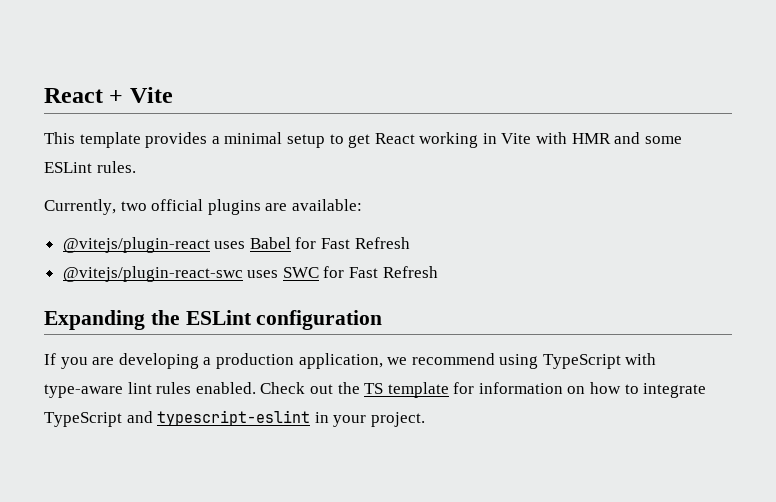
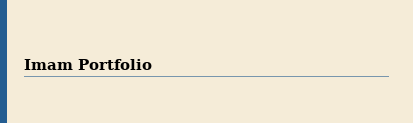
- React + Vite
- This template provides a minimal setup to get React working in Vite with HMR and some ESLint rules.
- Currently, two official plugins are available:
- @vitejs/plugin-react uses Babel for Fast Refresh
- @vitejs/plugin-react-swc uses SWC for Fast Refresh
- Expanding the ESLint configuration
- If you are developing a production application, we recommend using TypeScript with type-aware lint rules enabled. Check out the TS template for information on how to integrate TypeScript and typescript-eslint in your project.
+ Imam Portfolio

